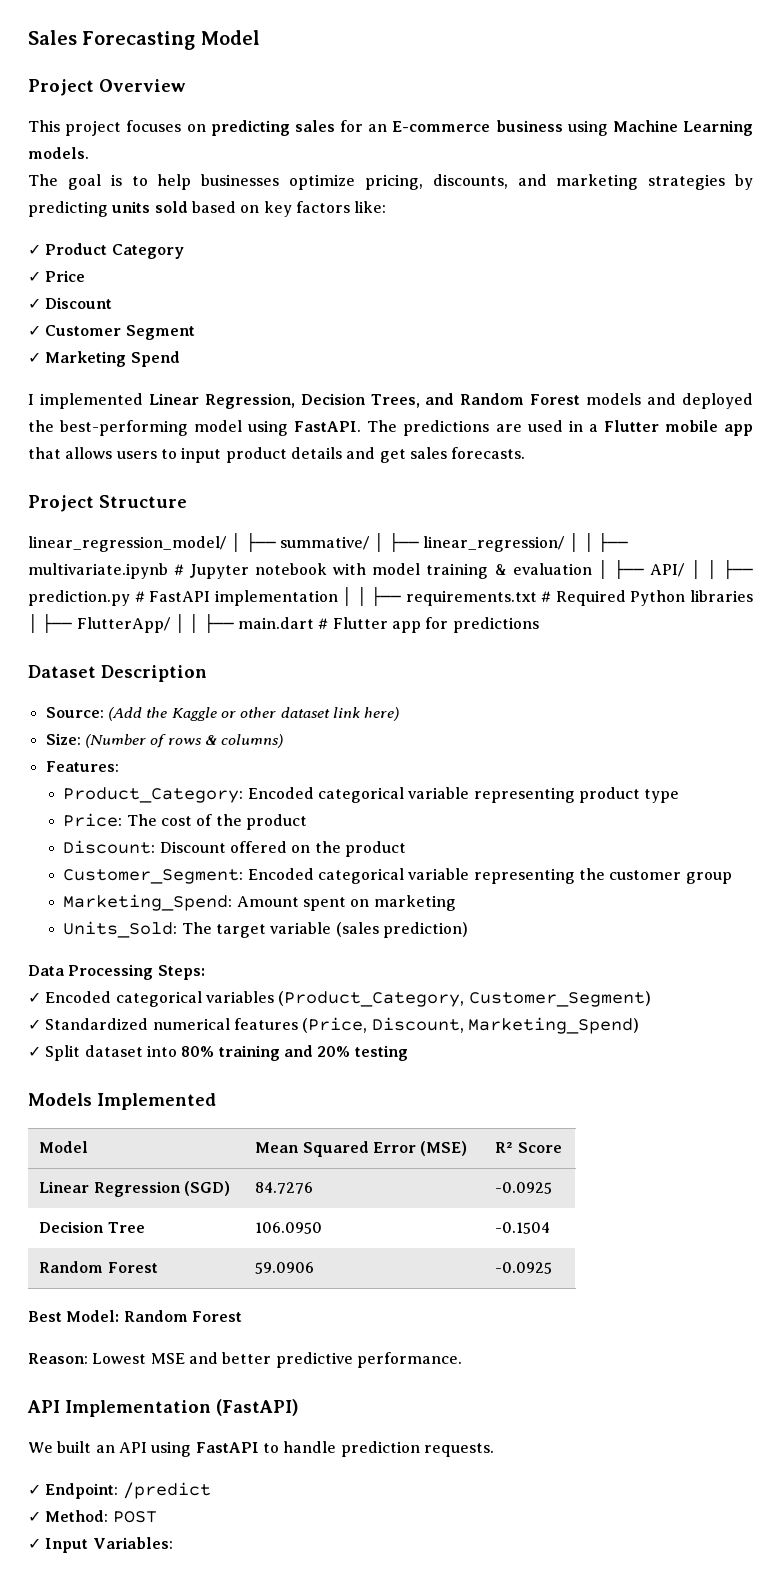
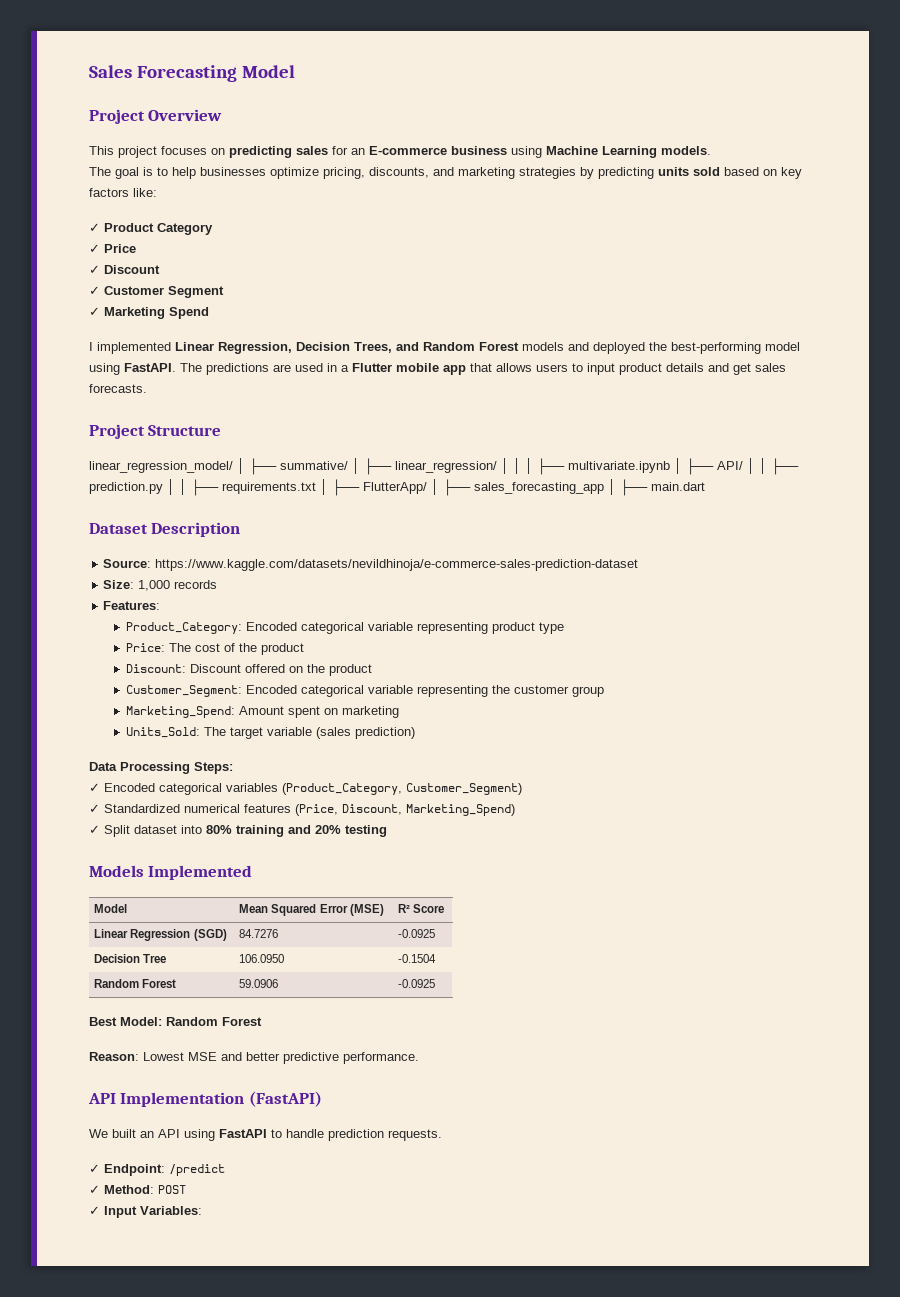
- linear_regression_model/ │ ├── summative/ │ ├── linear_regression/ │ │ ├── multivariate.ipynb # Jupyter notebook with model training & evaluation │ ├── API/ │ │ ├── prediction.py # FastAPI implementation │ │ ├── requirements.txt # Required Python libraries │ ├── FlutterApp/ │ │ ├── main.dart # Flutter app for predictions
+ linear_regression_model/ │ ├── summative/ │ ├── linear_regression/ │ │ │ ├── multivariate.ipynb │ ├── API/ │ │ ├── prediction.py │ │ ├── requirements.txt │ ├── FlutterApp/ │ ├── sales_forecasting_app │ ├── main.dart
  Dataset Description
- Source: (Add the Kaggle or other dataset link here)
- Size: (Number of rows & columns)
+ Source: https://www.kaggle.com/datasets/nevildhinoja/e-commerce-sales-prediction-dataset
+ Size: 1,000 records

